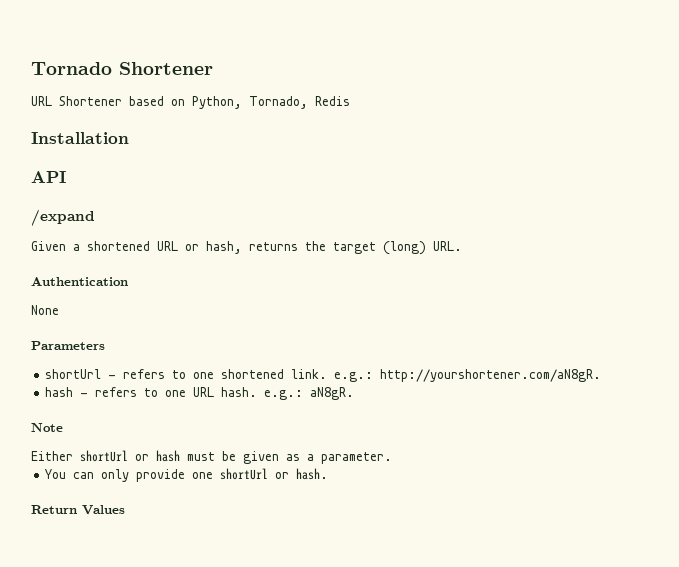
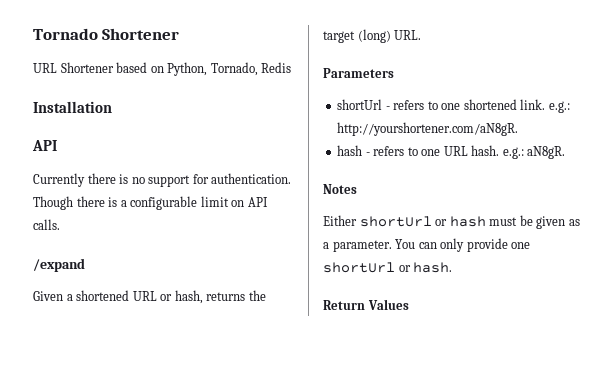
+ Currently there is no support for authentication. Though there is a configurable limit on API calls.
- Authentication
- None
- Note
+ Notes
- Either shortUrl or hash must be given as a parameter.
- You can only provide one shortUrl or hash.
+ Either shortUrl or hash must be given as a parameter. You can only provide one shortUrl or hash.

